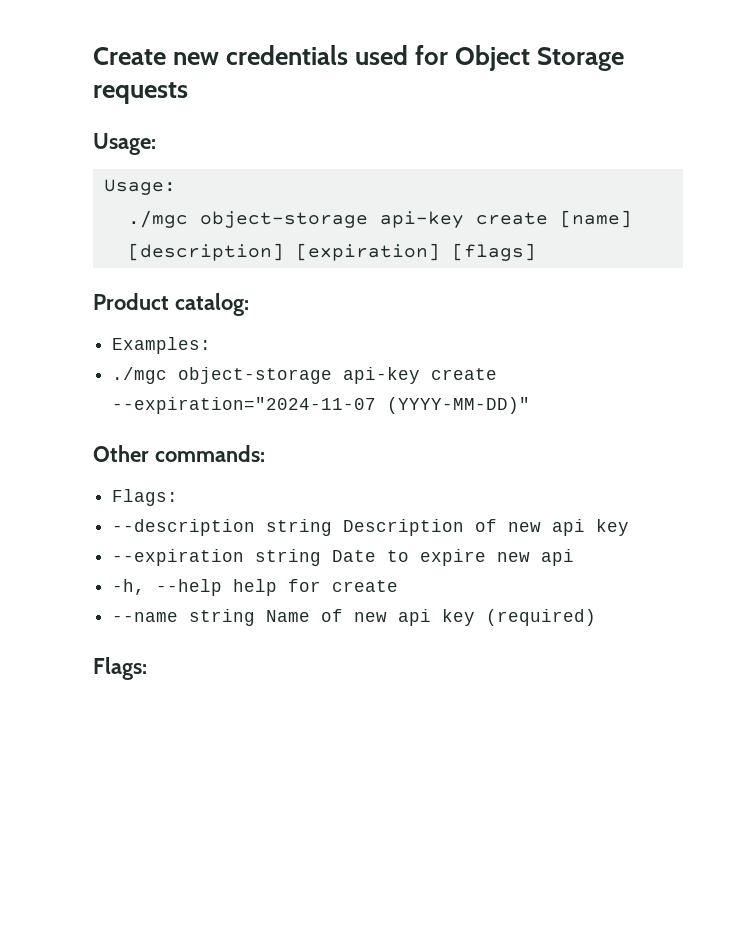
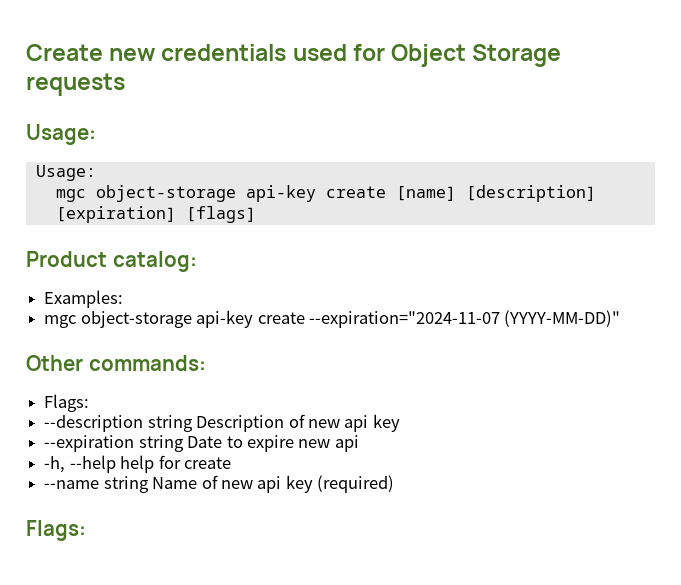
- ./mgc object-storage api-key create [name] [description] [expiration] [flags]
+ mgc object-storage api-key create [name] [description] [expiration] [flags]
- ./mgc object-storage api-key create --expiration="2024-11-07 (YYYY-MM-DD)"
+ mgc object-storage api-key create --expiration="2024-11-07 (YYYY-MM-DD)"

